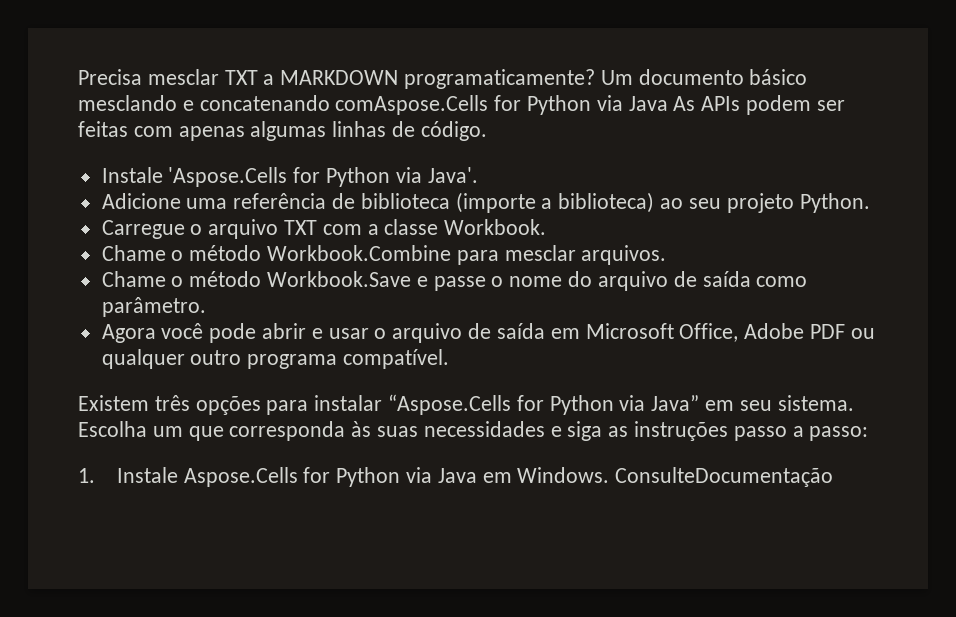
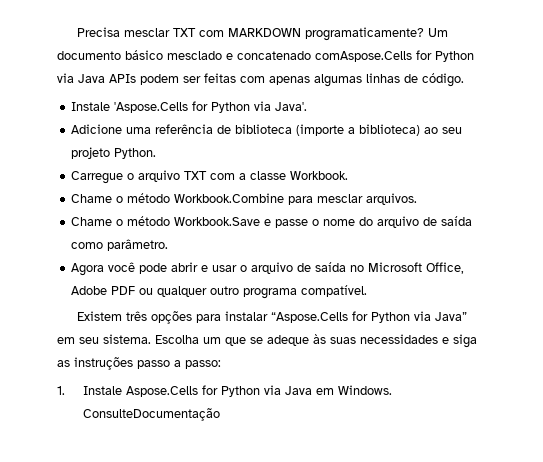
- Precisa mesclar TXT a MARKDOWN programaticamente?
+ Precisa mesclar TXT com MARKDOWN programaticamente?
- Um documento básico mesclando e concatenando comAspose.Cells for Python via Java As APIs podem ser feitas com apenas algumas linhas de código.
+ Um documento básico mesclado e concatenado comAspose.Cells for Python via Java APIs podem ser feitas com apenas algumas linhas de código.
- Agora você pode abrir e usar o arquivo de saída em Microsoft Office, Adobe PDF ou qualquer outro programa compatível.
+ Agora você pode abrir e usar o arquivo de saída no Microsoft Office, Adobe PDF ou qualquer outro programa compatível.
- Escolha um que corresponda às suas necessidades e siga as instruções passo a passo:
+ Escolha um que se adeque às suas necessidades e siga as instruções passo a passo:

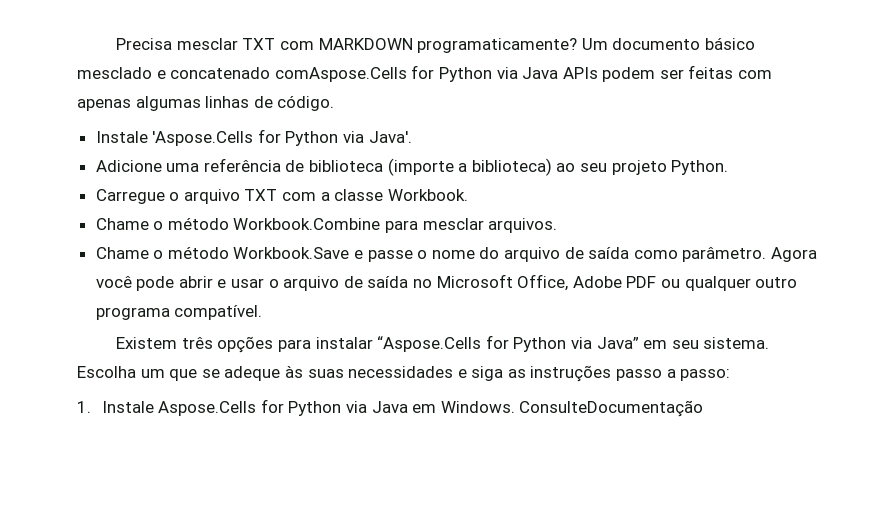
- Chame o método Workbook.Save e passe o nome do arquivo de saída como parâmetro.
- Agora você pode abrir e usar o arquivo de saída no Microsoft Office, Adobe PDF ou qualquer outro programa compatível.
+ Chame o método Workbook.Save e passe o nome do arquivo de saída como parâmetro. Agora você pode abrir e usar o arquivo de saída no Microsoft Office, Adobe PDF ou qualquer outro programa compatível.

